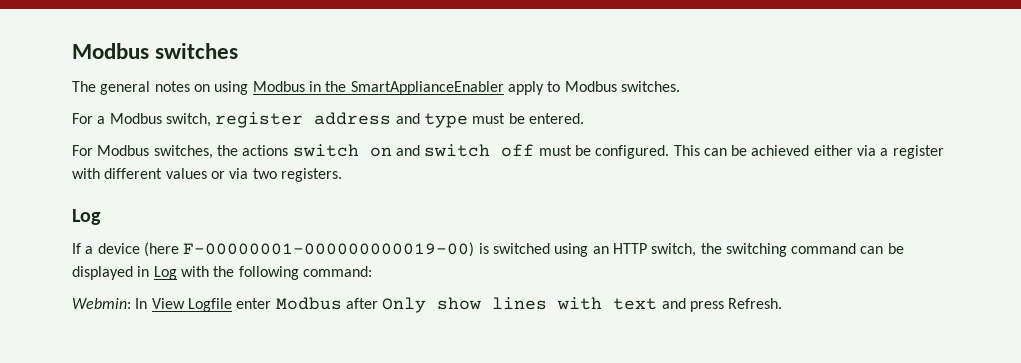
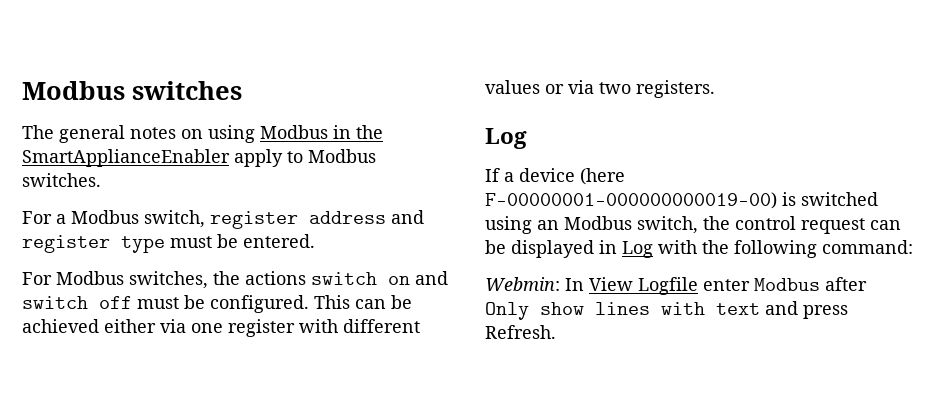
- For a Modbus switch, register address and type must be entered.
+ For a Modbus switch, register address and register type must be entered.
- This can be achieved either via a register with different values or via two registers.
+ This can be achieved either via one register with different values or via two registers.
- If a device (here F-00000001-000000000019-00) is switched using an HTTP switch, the switching command can be displayed in Log with the following command:
+ If a device (here F-00000001-000000000019-00) is switched using an Modbus switch, the control request can be displayed in Log with the following command:

